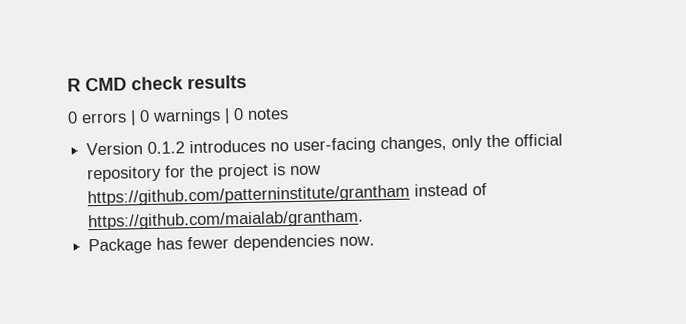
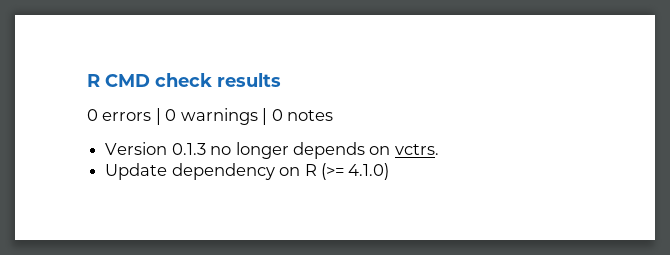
- Version 0.1.2 introduces no user-facing changes, only the official repository for the project is now https://github.com/patterninstitute/grantham instead of https://github.com/maialab/grantham.
- Package has fewer dependencies now.
+ Version 0.1.3 no longer depends on vctrs.
+ Update dependency on R (>= 4.1.0)

